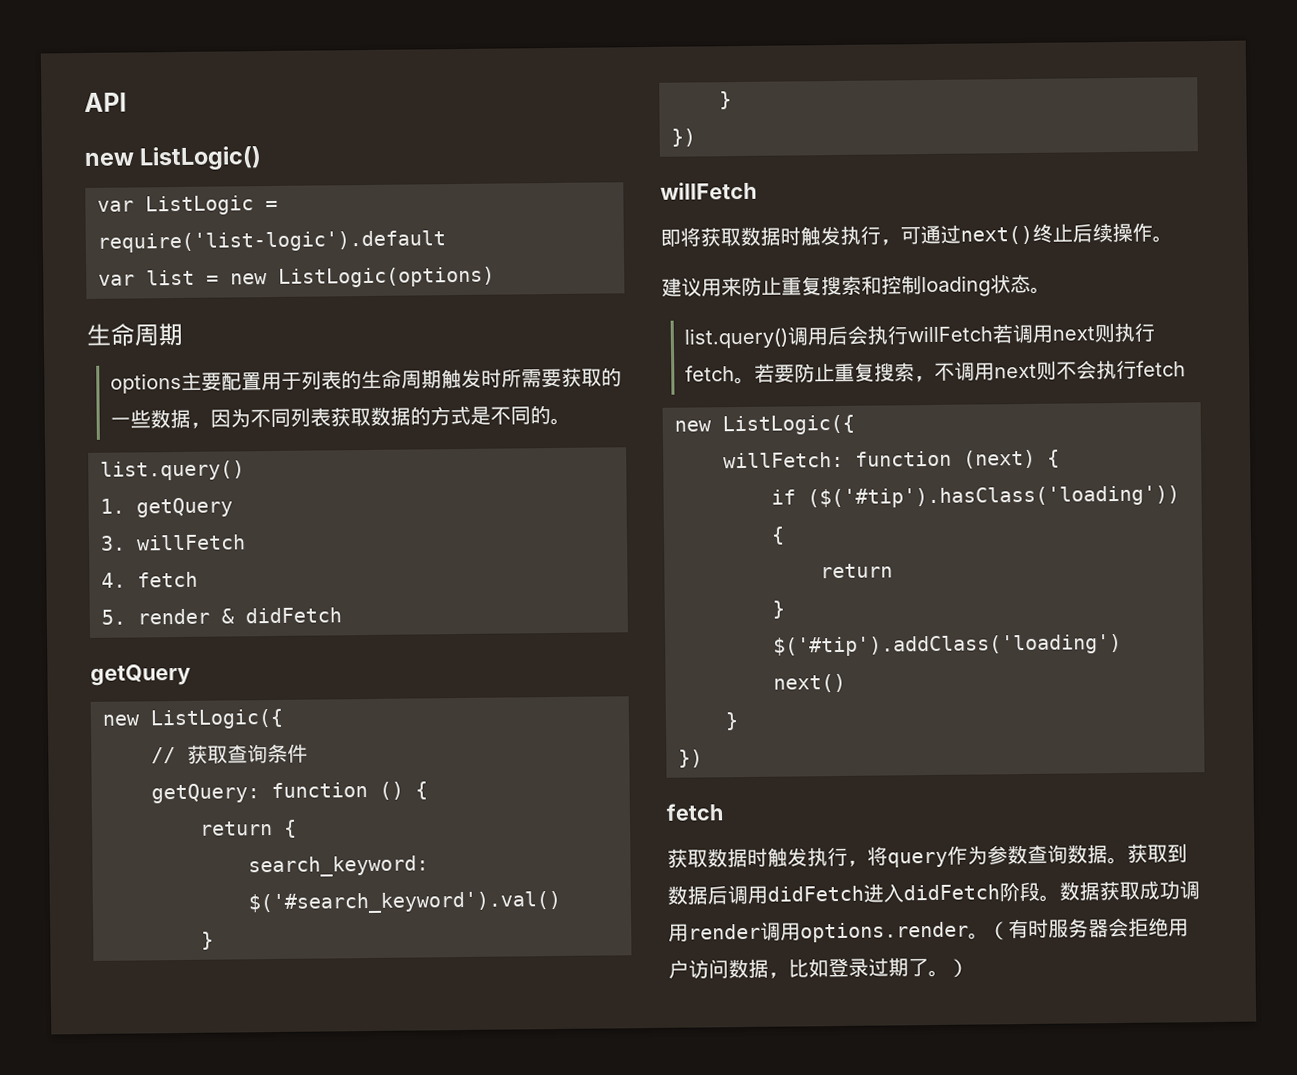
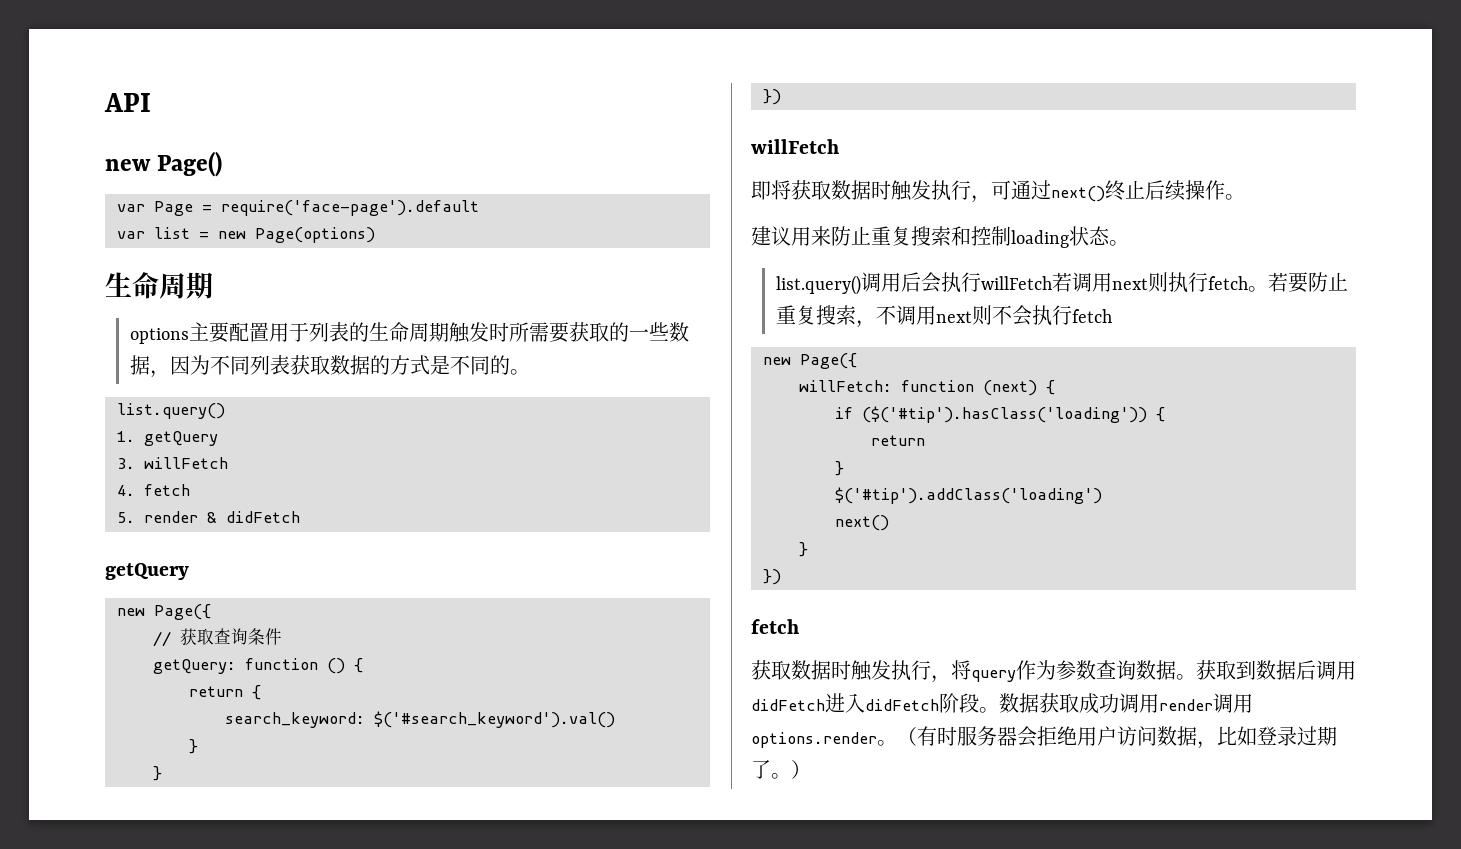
- new ListLogic()
- var ListLogic = require('list-logic').default
+ new Page()
+ var Page = require('face-page').default
- var list = new ListLogic(options)
+ var list = new Page(options)
  5. render & didFetch
  getQuery
- new ListLogic({
+ new Page({
  若要防止重复搜索，不调用next则不会执行fetch
- new ListLogic({
+ new Page({

